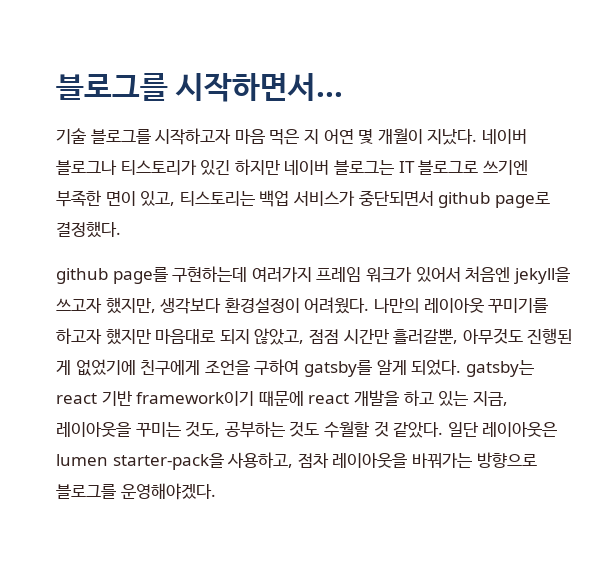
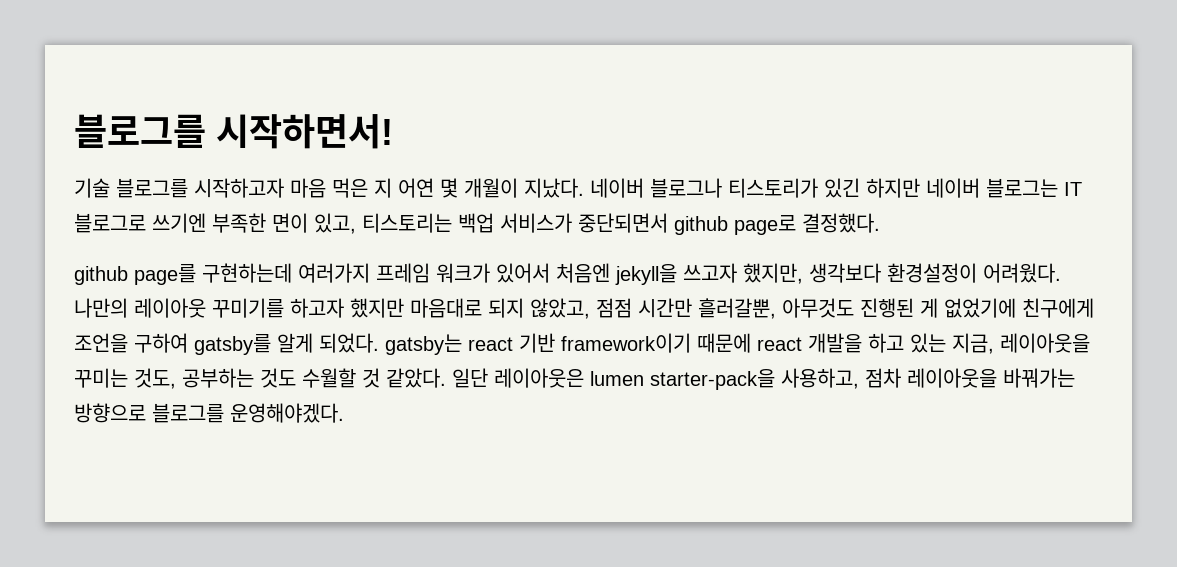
- 블로그를 시작하면서...
+ 블로그를 시작하면서!

